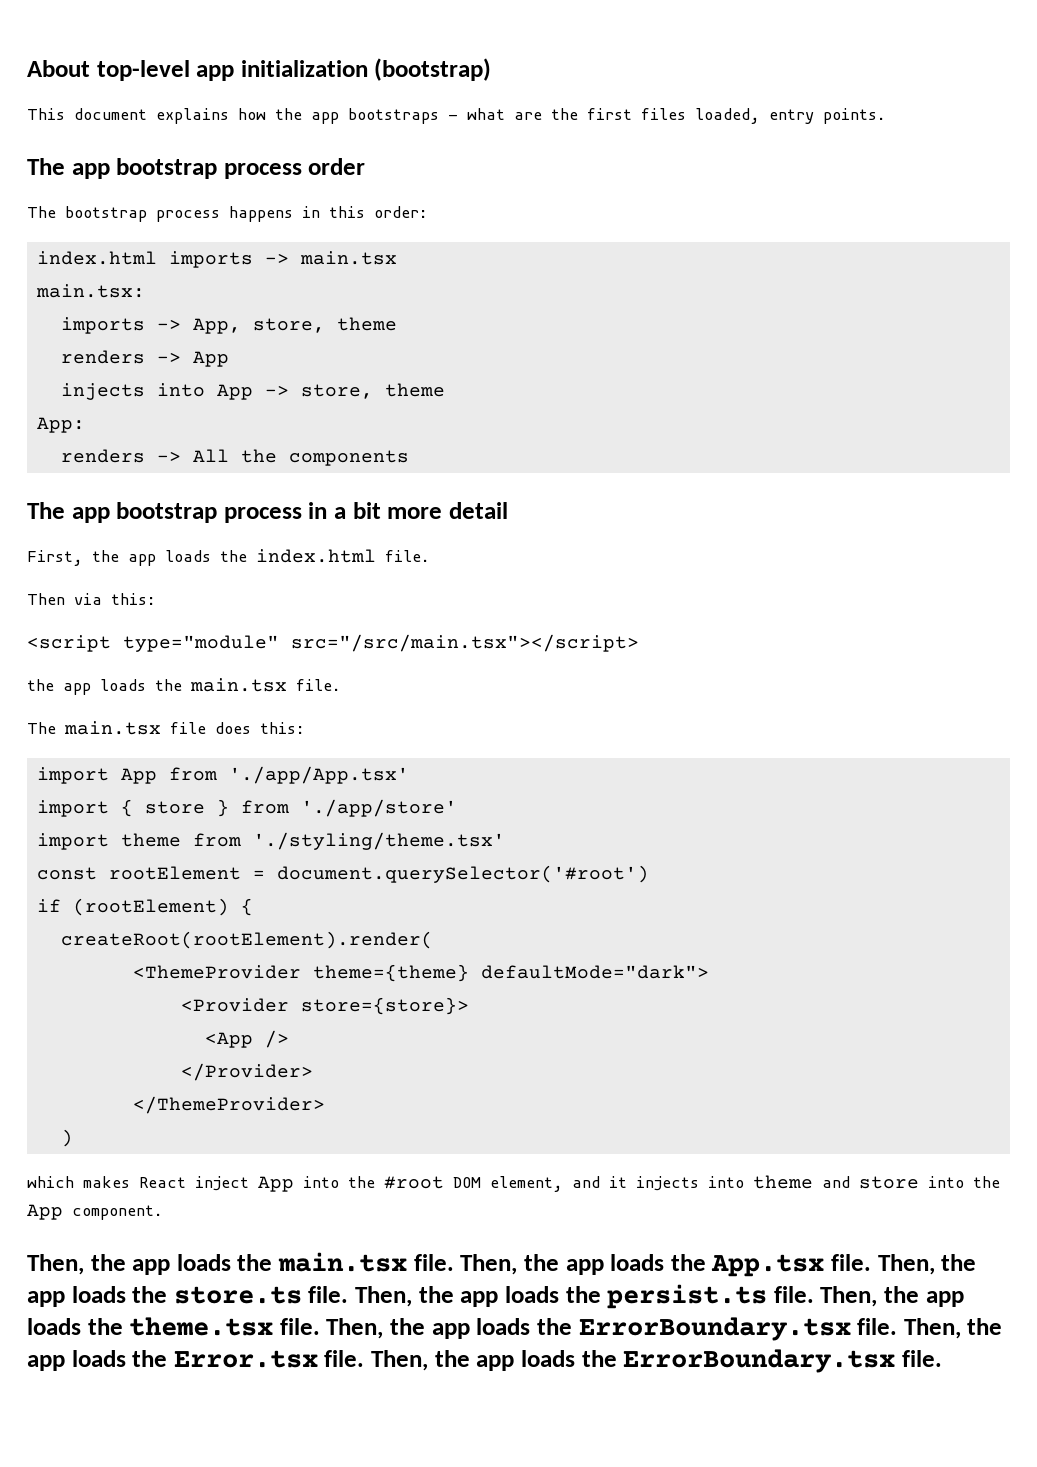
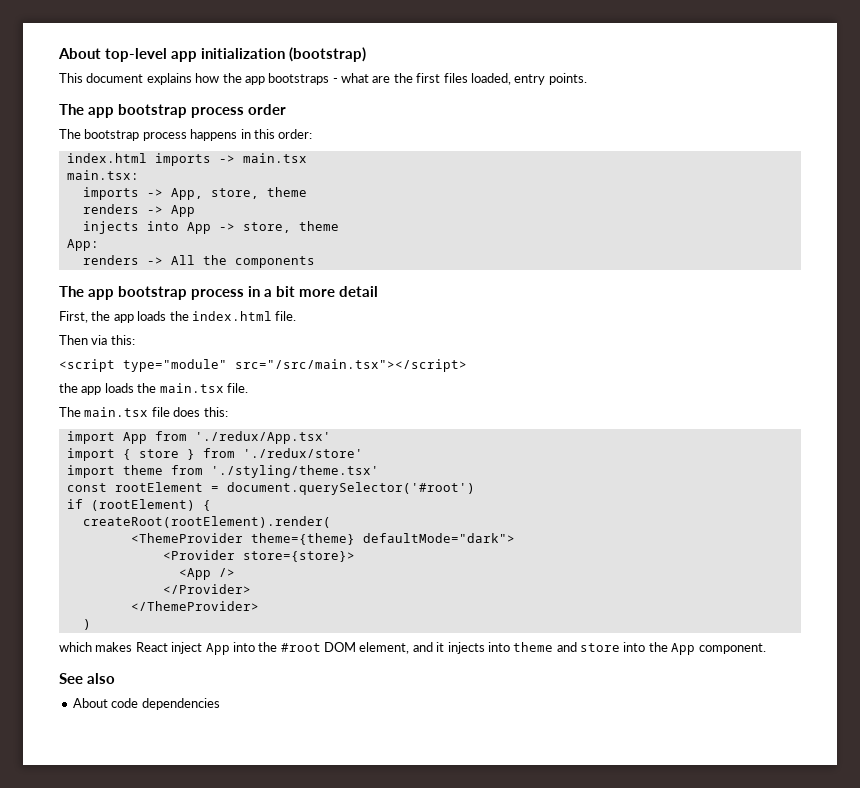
- import App from './app/App.tsx'
+ import App from './redux/App.tsx'
- import { store } from './app/store'
+ import { store } from './redux/store'
- Then, the app loads the main.tsx file. Then, the app loads the App.tsx file. Then, the app loads the store.ts file. Then, the app loads the persist.ts file. Then, the app loads the theme.tsx file. Then, the app loads the ErrorBoundary.tsx file. Then, the app loads the Error.tsx file. Then, the app loads the ErrorBoundary.tsx file.
+ See also
+ About code dependencies

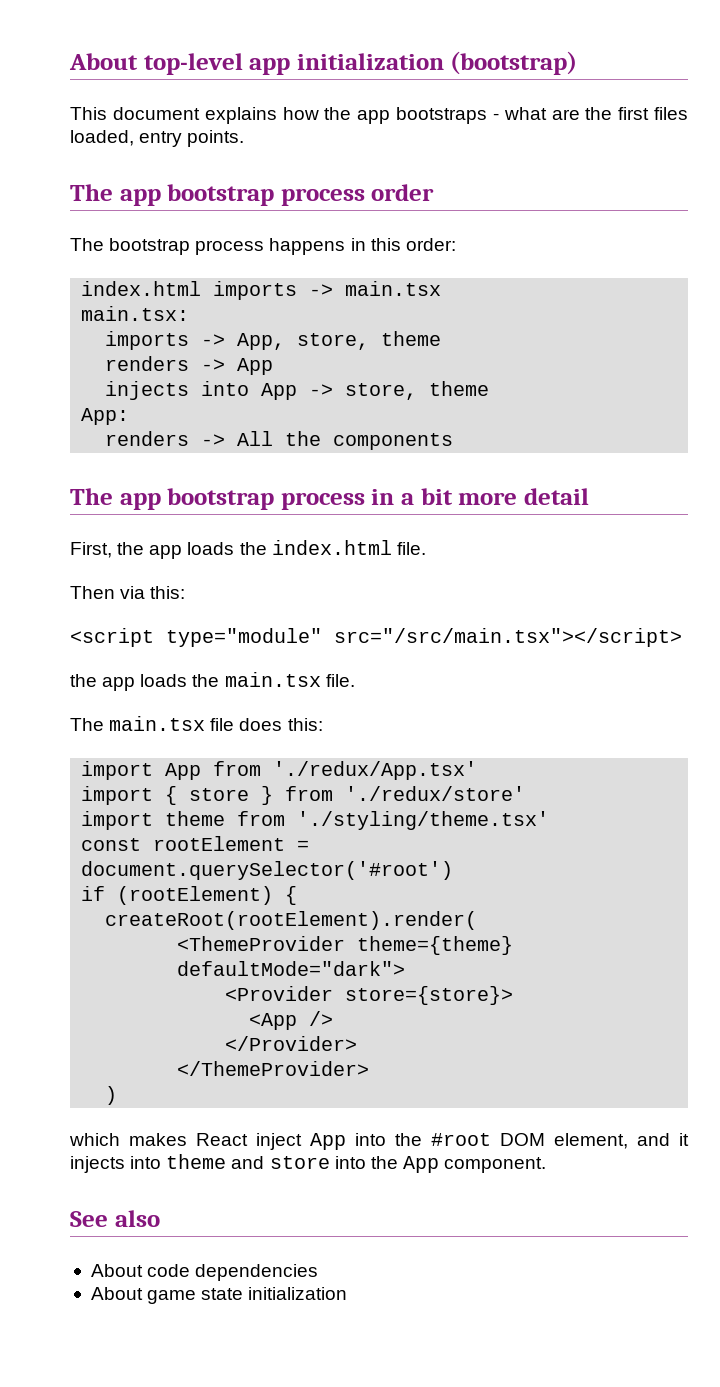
+ About game state initialization

